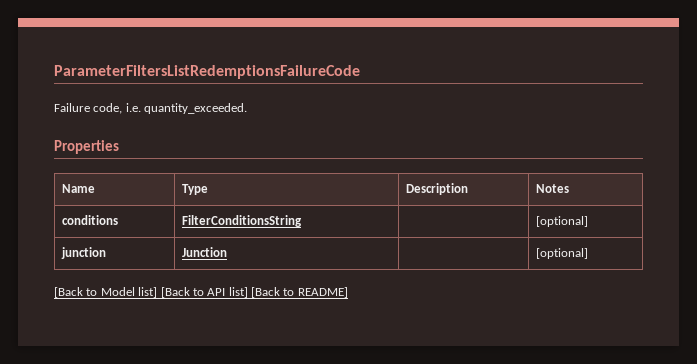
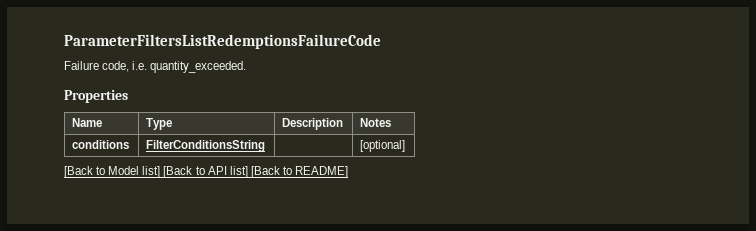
- junction | Junction | | [optional]

